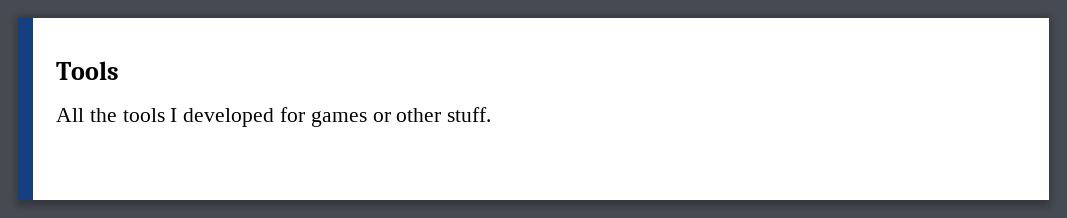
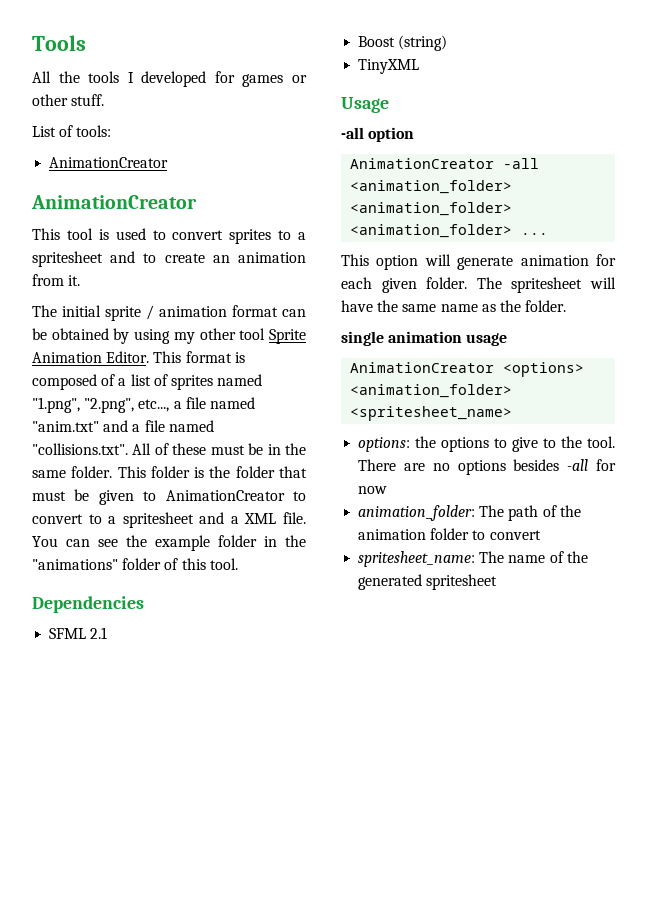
+ List of tools:
+ AnimationCreator
+ AnimationCreator
+ This tool is used to convert sprites to a spritesheet and to create an animation from it.
+ The initial sprite / animation format can be obtained by using my other tool Sprite Animation Editor. This format is composed of a list of sprites named "1.png", "2.png", etc..., a file named "anim.txt" and a file named "collisions.txt". All of these must be in the same folder. This folder is the folder that must be given to AnimationCreator to convert to a spritesheet and a XML file. You can see the example folder in the "animations" folder of this tool.
+ Dependencies
+ SFML 2.1
+ Boost (string)
+ TinyXML
+ Usage
+ -all option
+ AnimationCreator -all <animation_folder> <animation_folder> <animation_folder> ...
+ This option will generate animation for each given folder. The spritesheet will have the same name as the folder.
+ single animation usage
+ AnimationCreator <options> <animation_folder> <spritesheet_name>
+ options: the options to give to the tool. There are no options besides -all for now
+ animation_folder: The path of the animation folder to convert
+ spritesheet_name: The name of the generated spritesheet

